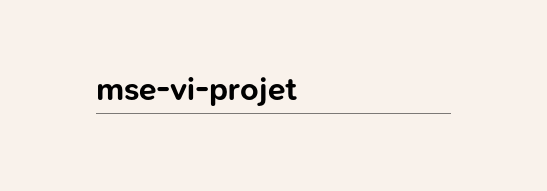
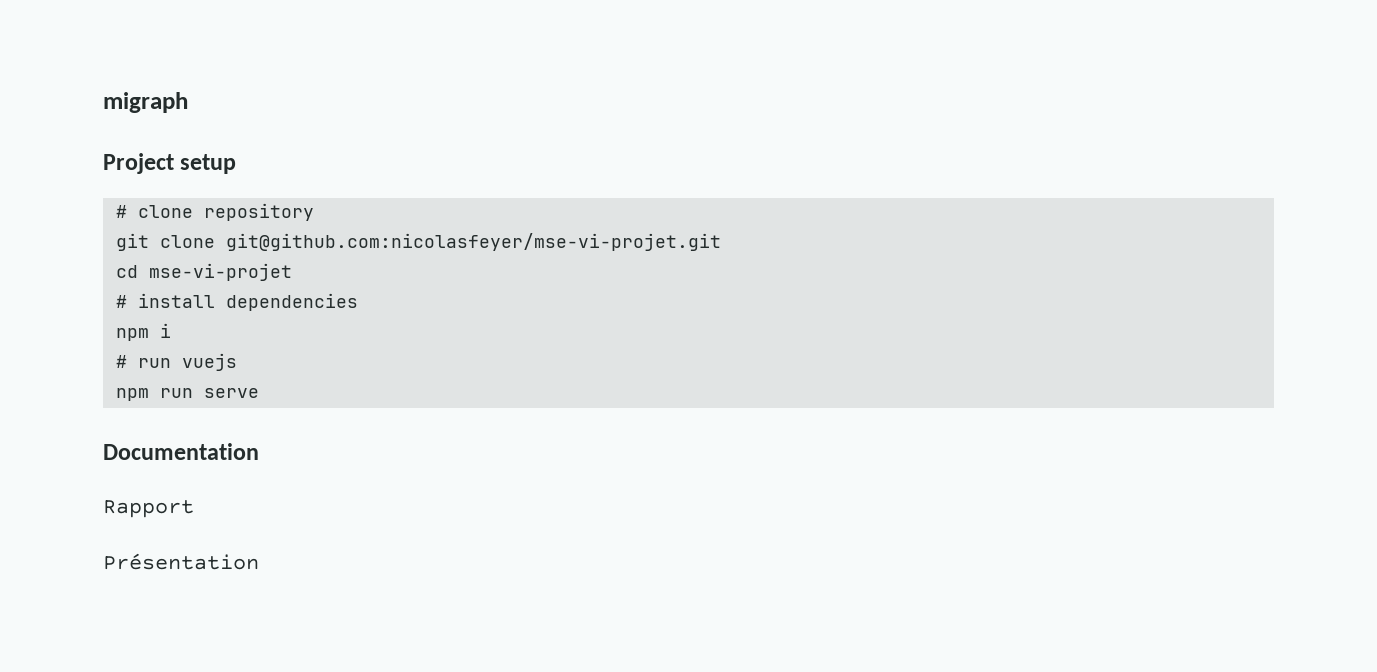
- mse-vi-projet
+ migraph
+ Project setup
+ # clone repository
+ git clone git@github.com:nicolasfeyer/mse-vi-projet.git
+ cd mse-vi-projet
+ # install dependencies
+ npm i
+ # run vuejs
+ npm run serve
+ Documentation
+ Rapport
+ Présentation

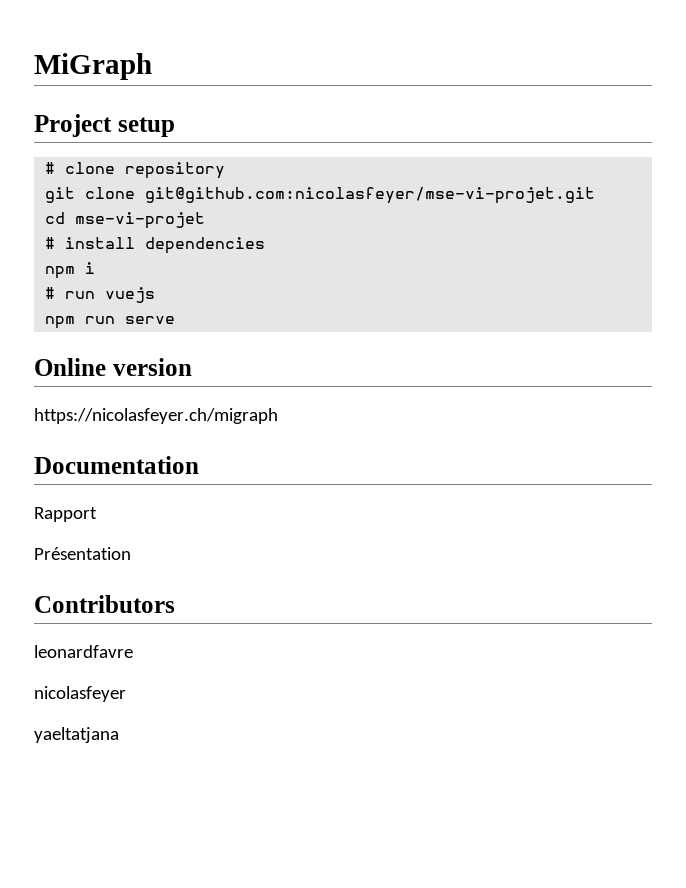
- migraph
+ MiGraph
+ Online version
+ https://nicolasfeyer.ch/migraph
+ Contributors
+ leonardfavre
+ nicolasfeyer
+ yaeltatjana

